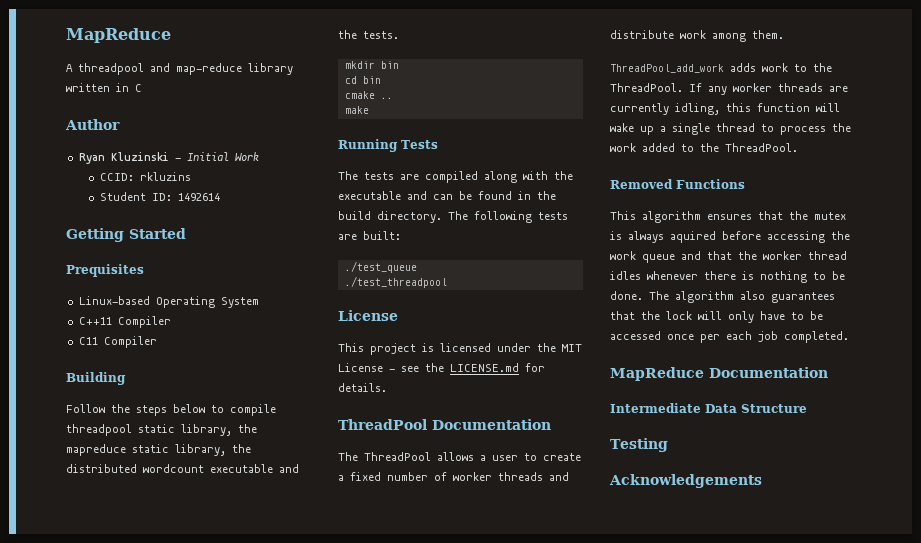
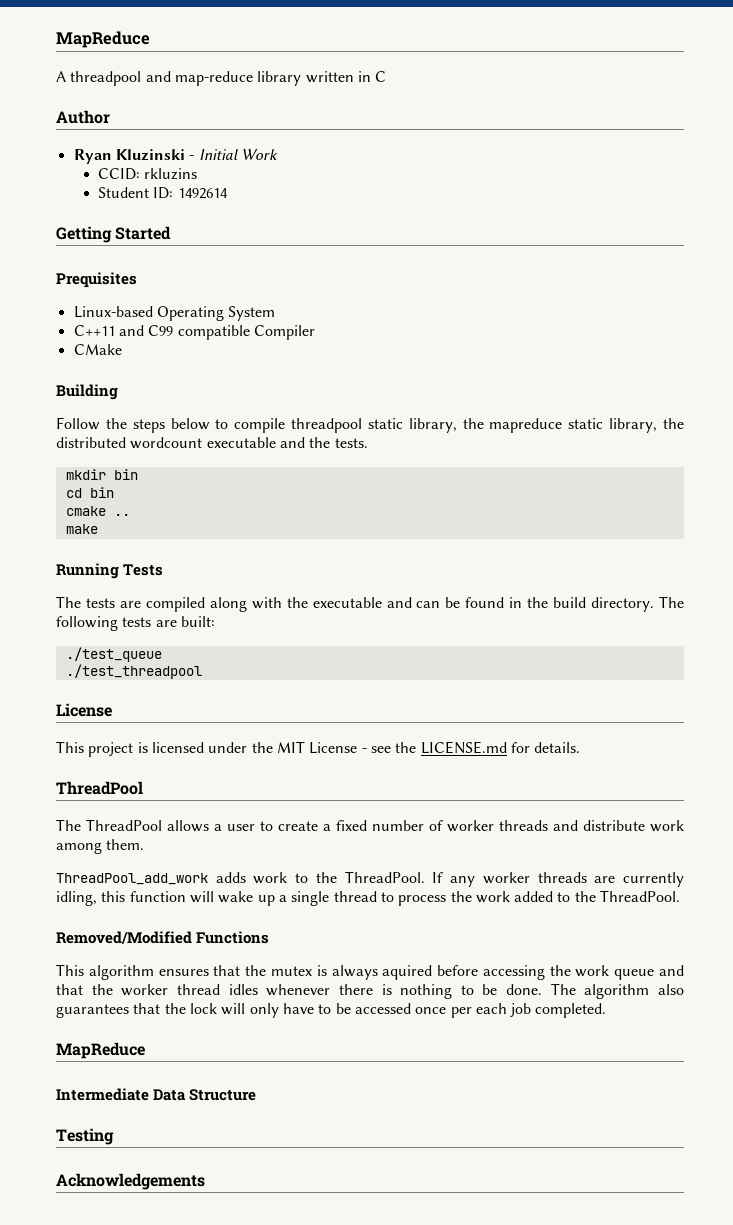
- C++11 Compiler
- C11 Compiler
+ C++11 and C99 compatible Compiler
+ CMake
  This project is licensed under the MIT License - see the LICENSE.md for details.
- ThreadPool Documentation
+ ThreadPool
- Removed Functions
+ Removed/Modified Functions
  The algorithm also guarantees that the lock will only have to be accessed once per each job completed.
- MapReduce Documentation
+ MapReduce

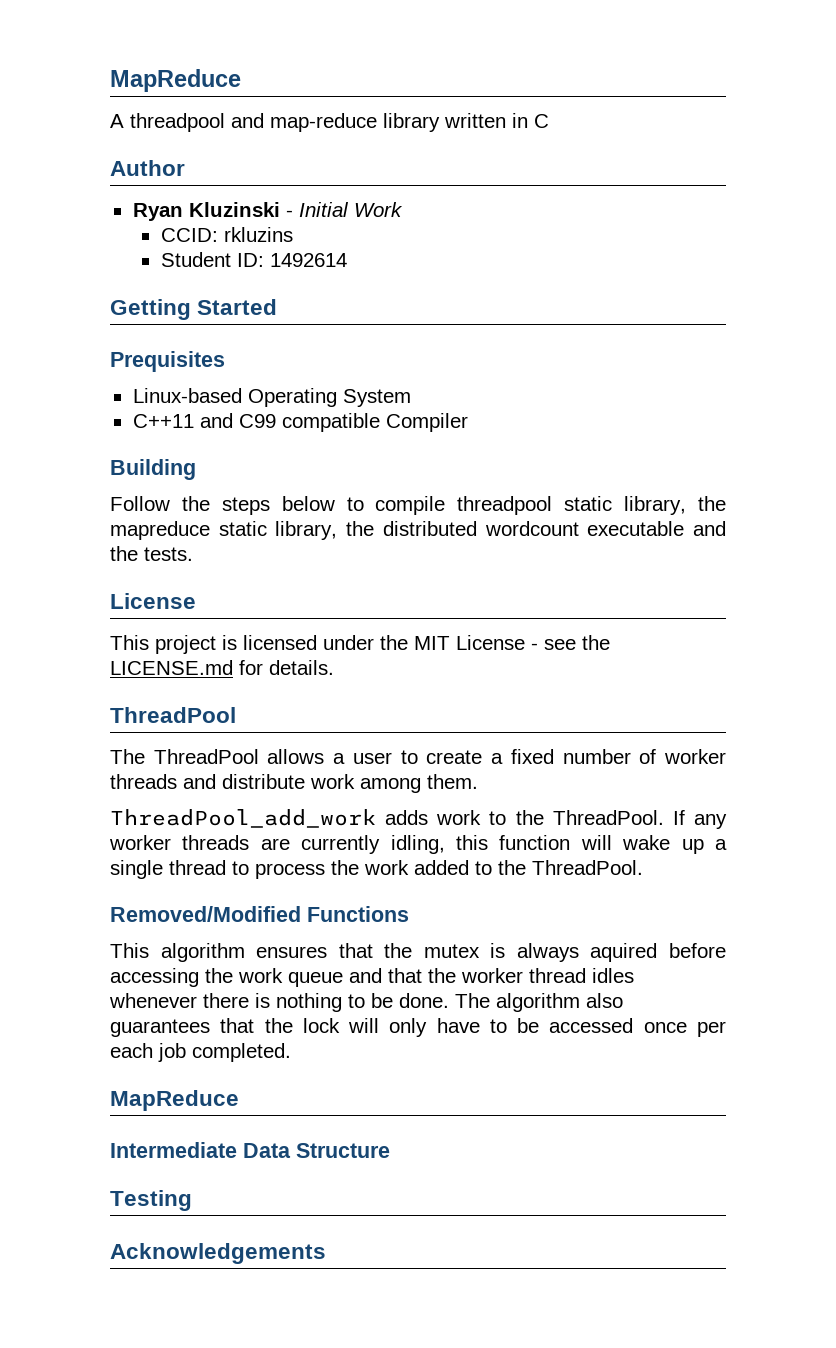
- CMake
- mkdir bin
- cd bin
- cmake ..
- make
- Running Tests
- The tests are compiled along with the executable and can be found in the build directory. The following tests are built:
- ./test_queue
- ./test_threadpool

